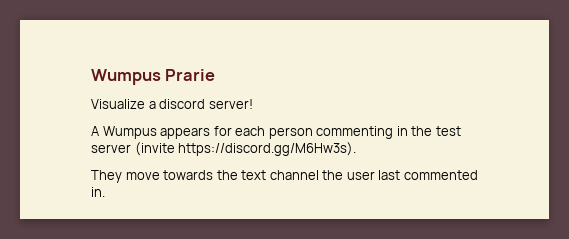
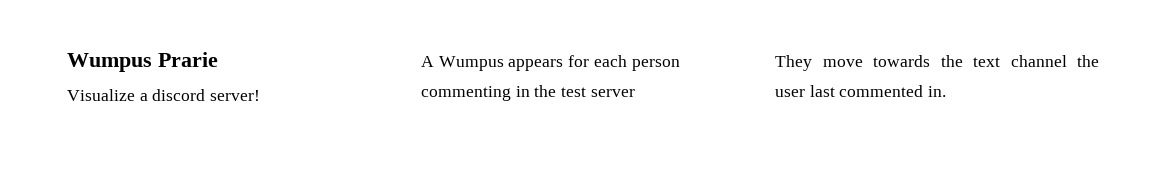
- A Wumpus appears for each person commenting in the test server (invite https://discord.gg/M6Hw3s).
+ A Wumpus appears for each person commenting in the test server

